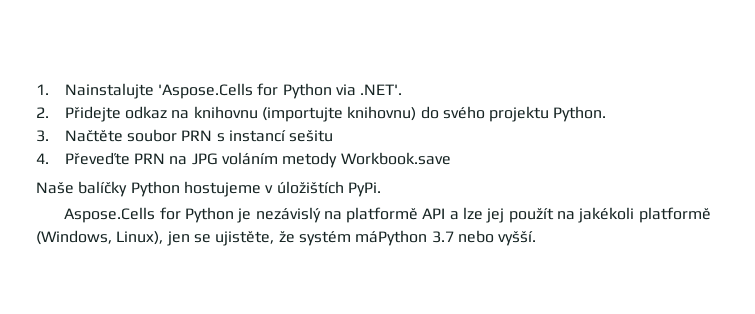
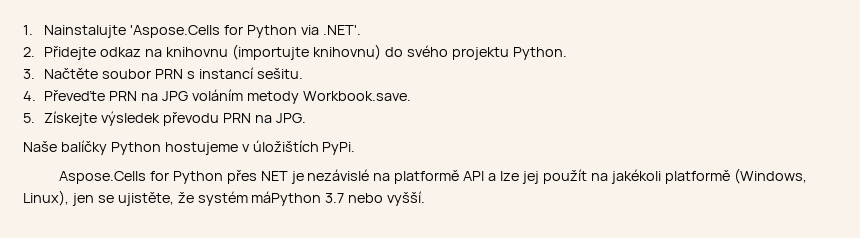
- 3. Načtěte soubor PRN s instancí sešitu
+ 3. Načtěte soubor PRN s instancí sešitu.
- 4. Převeďte PRN na JPG voláním metody Workbook.save
+ 4. Převeďte PRN na JPG voláním metody Workbook.save.
+ 5. Získejte výsledek převodu PRN na JPG.
- Aspose.Cells for Python je nezávislý na platformě API a lze jej použít na jakékoli platformě (Windows, Linux), jen se ujistěte, že systém máPython 3.7 nebo vyšší.
+ Aspose.Cells for Python přes NET je nezávislé na platformě API a lze jej použít na jakékoli platformě (Windows, Linux), jen se ujistěte, že systém máPython 3.7 nebo vyšší.

